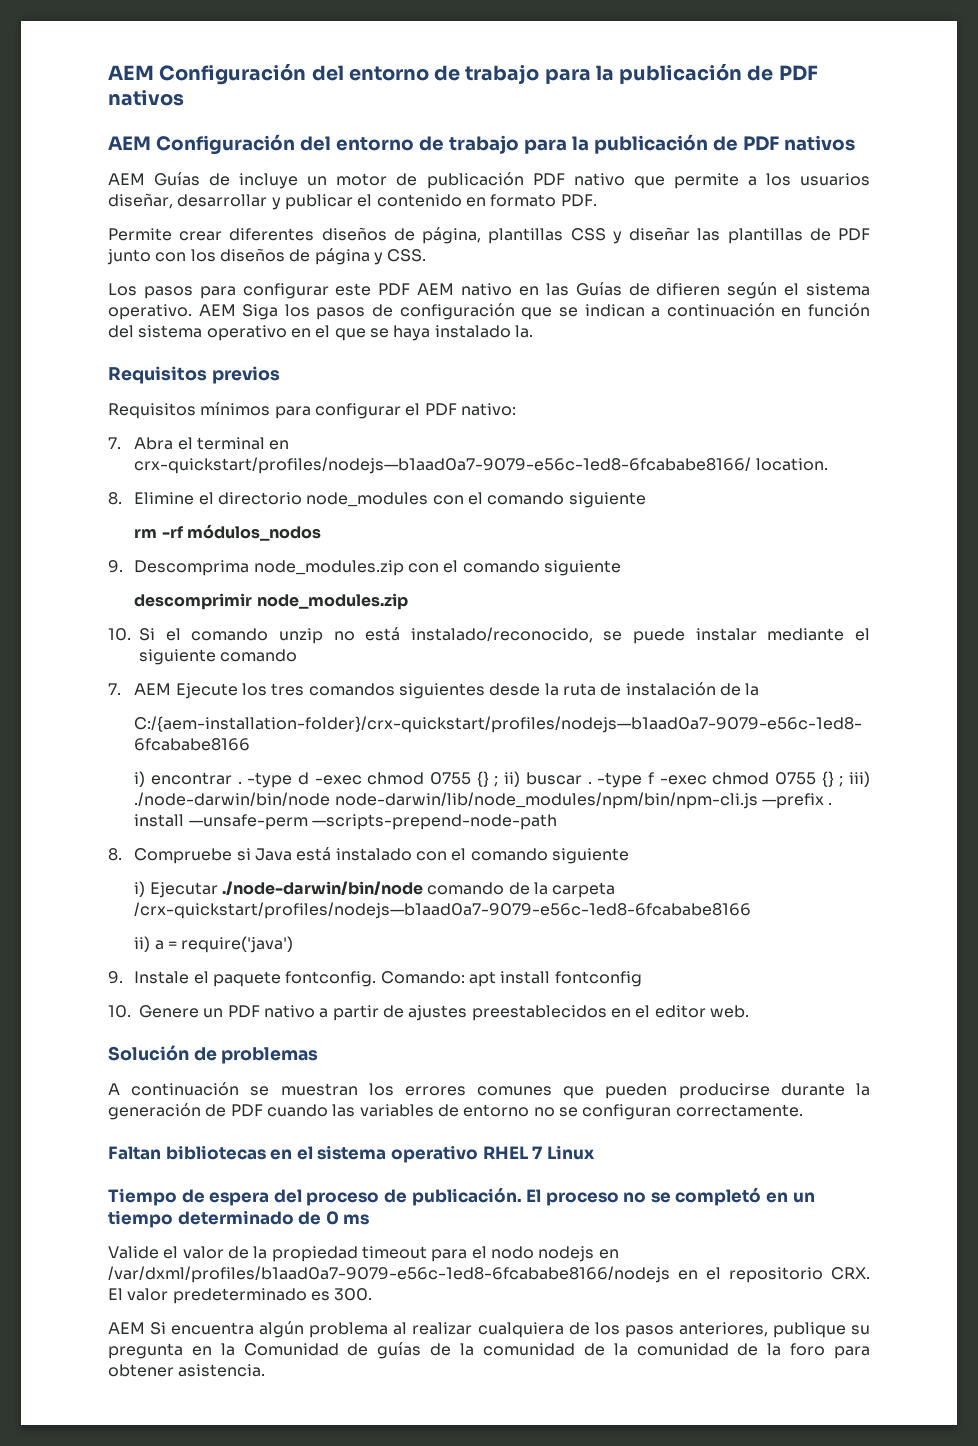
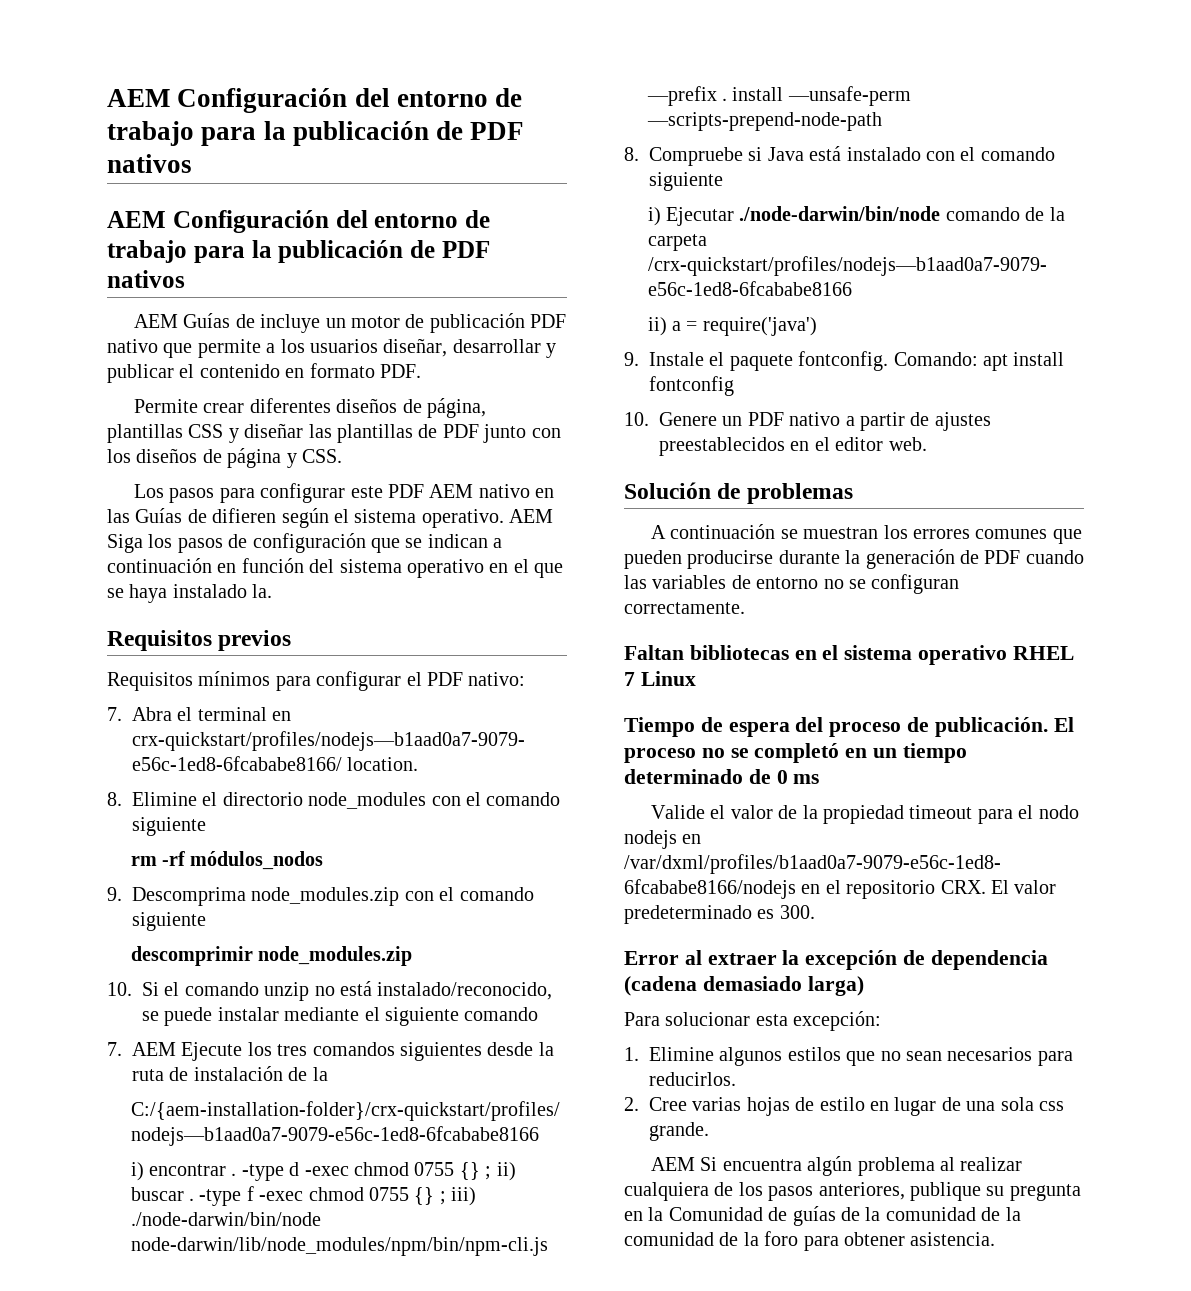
+ Error al extraer la excepción de dependencia (cadena demasiado larga)
+ Para solucionar esta excepción:
+ 1. Elimine algunos estilos que no sean necesarios para reducirlos.
+ 2. Cree varias hojas de estilo en lugar de una sola css grande.

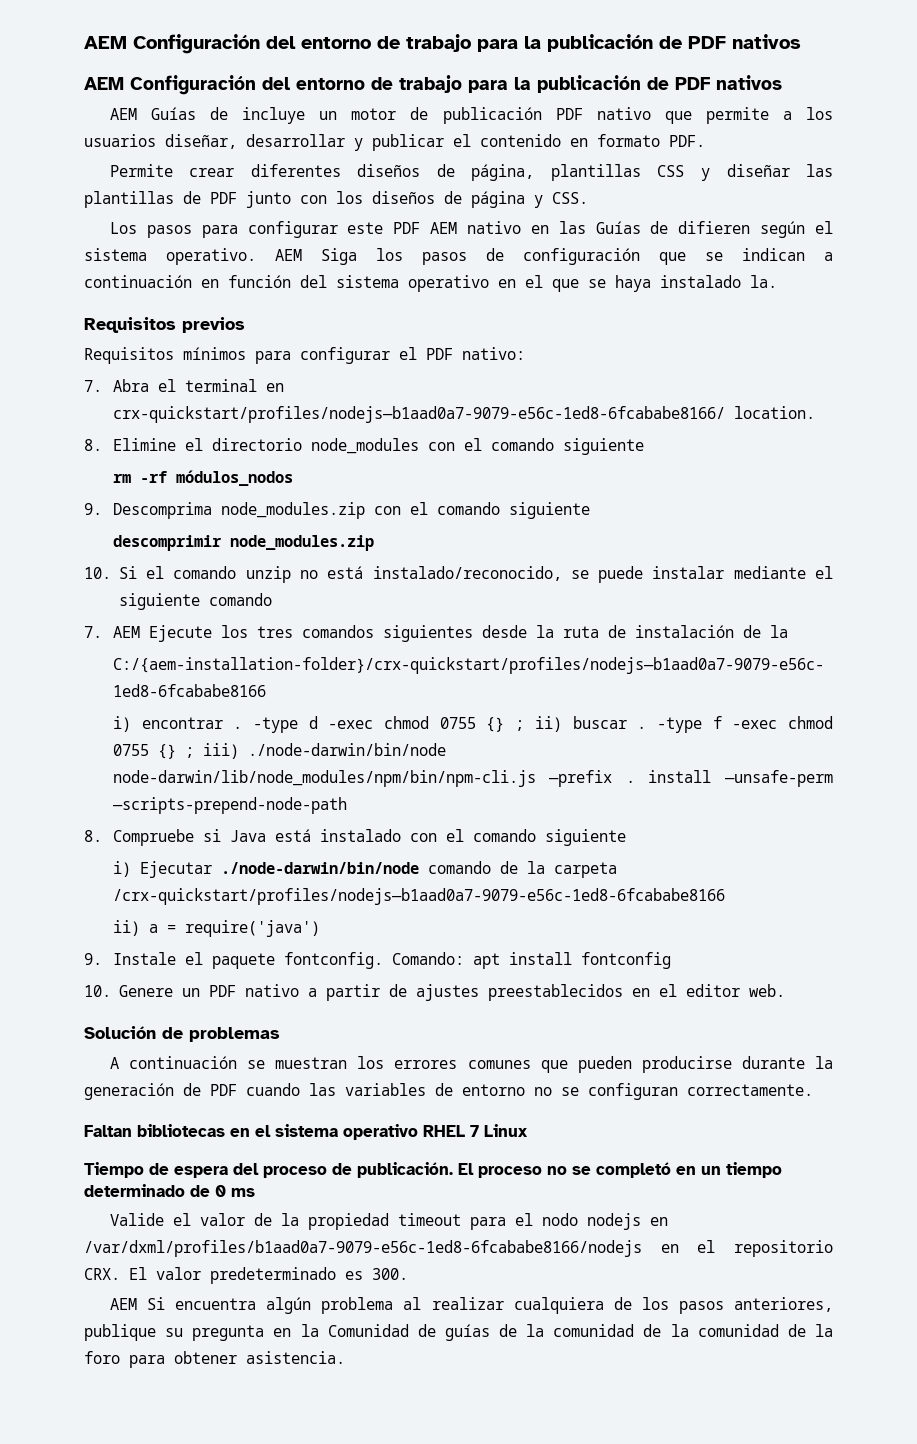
- Error al extraer la excepción de dependencia (cadena demasiado larga)
- Para solucionar esta excepción:
- 1. Elimine algunos estilos que no sean necesarios para reducirlos.
- 2. Cree varias hojas de estilo en lugar de una sola css grande.

